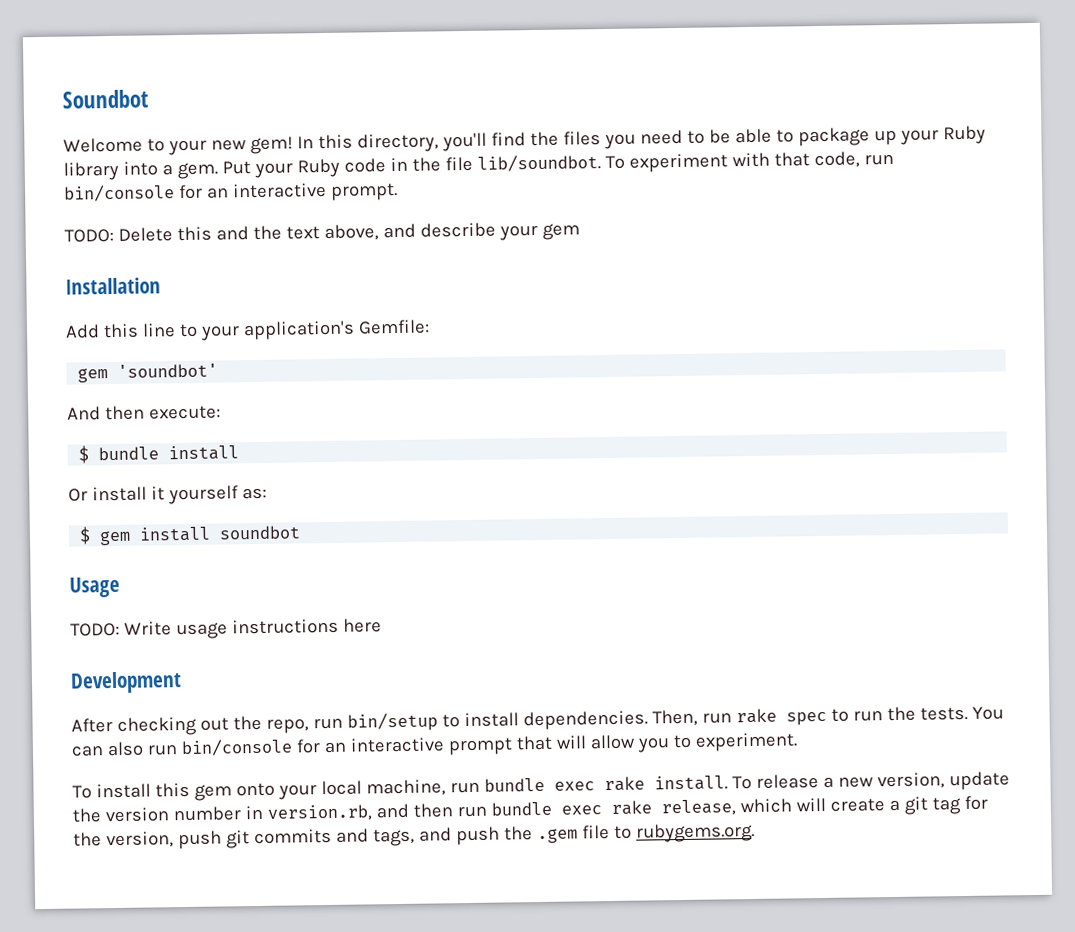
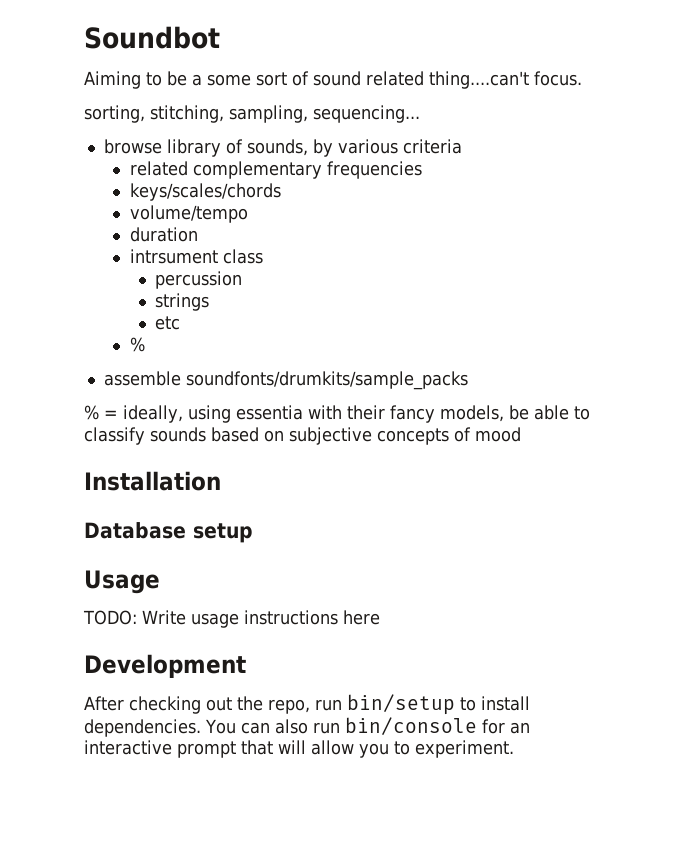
- Welcome to your new gem! In this directory, you'll find the files you need to be able to package up your Ruby library into a gem. Put your Ruby code in the file lib/soundbot. To experiment with that code, run bin/console for an interactive prompt.
- TODO: Delete this and the text above, and describe your gem
+ Aiming to be a some sort of sound related thing....can't focus.
+ sorting, stitching, sampling, sequencing...
+ browse library of sounds, by various criteria
+ related complementary frequencies
+ keys/scales/chords
+ volume/tempo
+ duration
+ intrsument class
+ percussion
+ strings
+ etc
+ %
+ assemble soundfonts/drumkits/sample_packs
+ % = ideally, using essentia with their fancy models, be able to classify sounds based on subjective concepts of mood
  Installation
- Add this line to your application's Gemfile:
- gem 'soundbot'
- And then execute:
- $ bundle install
- Or install it yourself as:
- $ gem install soundbot
+ Database setup
- Then, run rake spec to run the tests.
- To install this gem onto your local machine, run bundle exec rake install. To release a new version, update the version number in version.rb, and then run bundle exec rake release, which will create a git tag for the version, push git commits and tags, and push the .gem file to rubygems.org.

